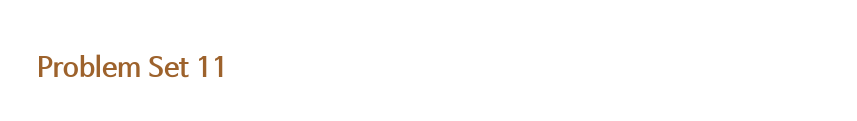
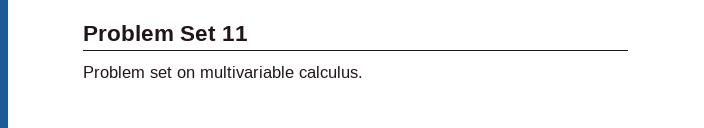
+ Problem set on multivariable calculus.

